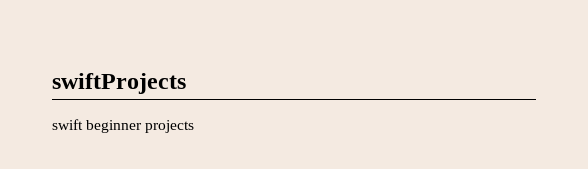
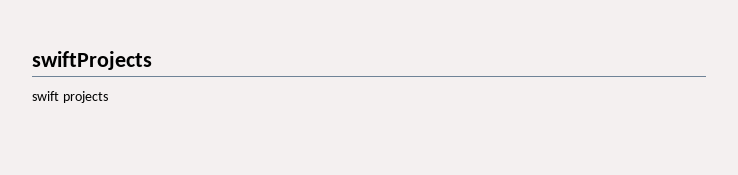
- swift beginner projects
+ swift projects

